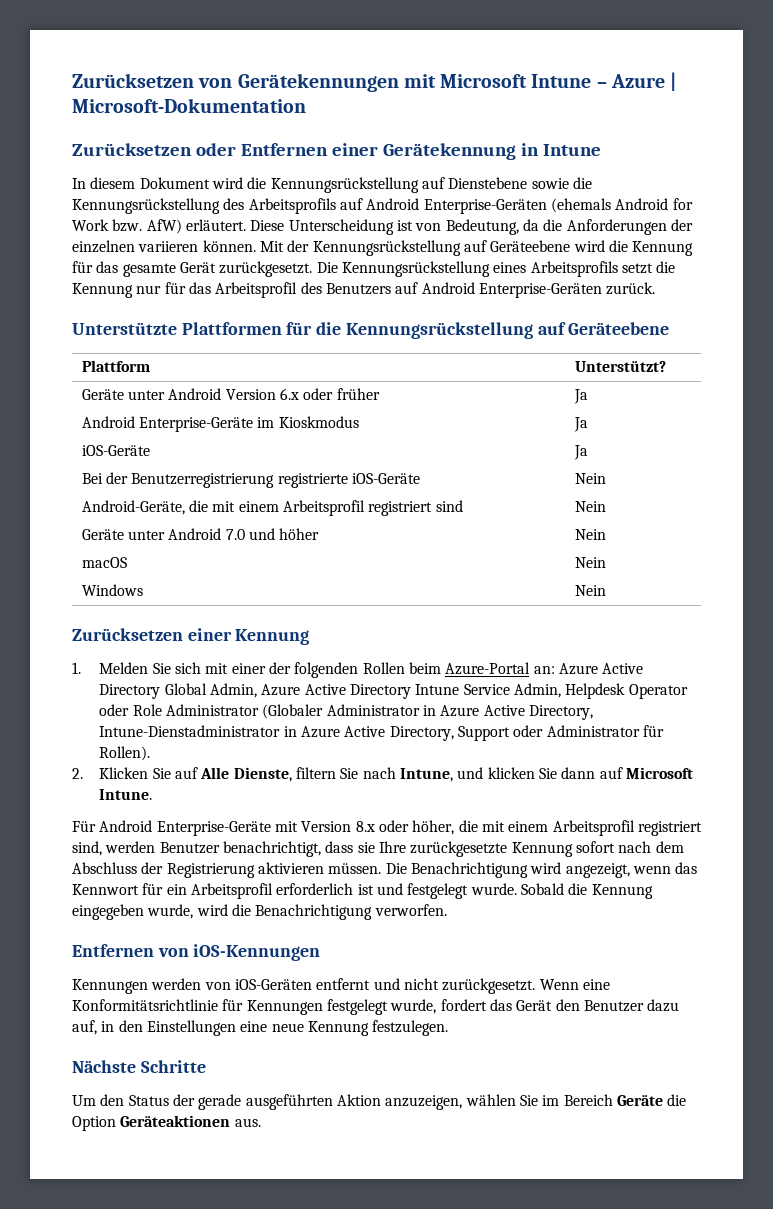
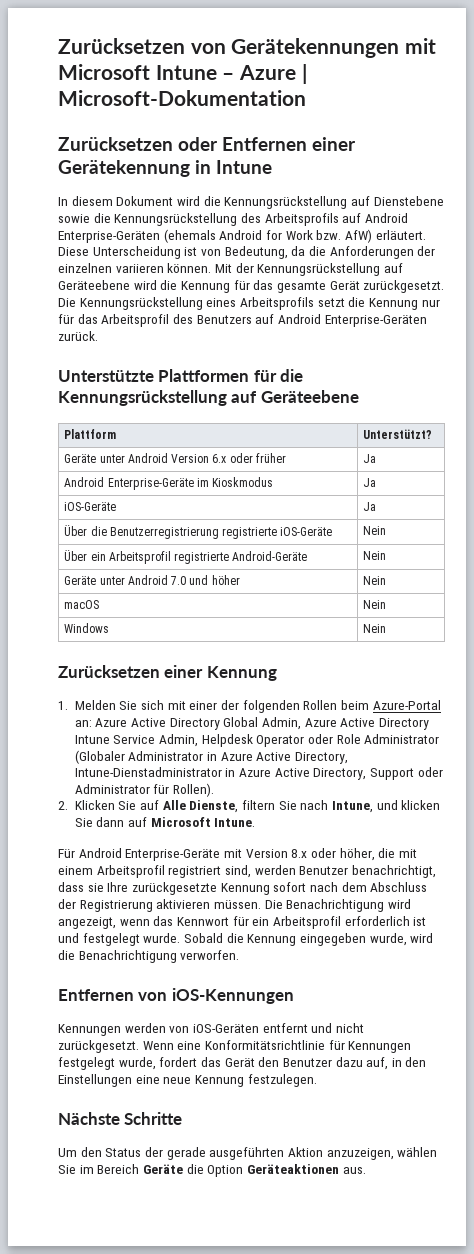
- Bei der Benutzerregistrierung registrierte iOS-Geräte | Nein
+ Über die Benutzerregistrierung registrierte iOS-Geräte | Nein
- Android-Geräte, die mit einem Arbeitsprofil registriert sind | Nein
+ Über ein Arbeitsprofil registrierte Android-Geräte | Nein

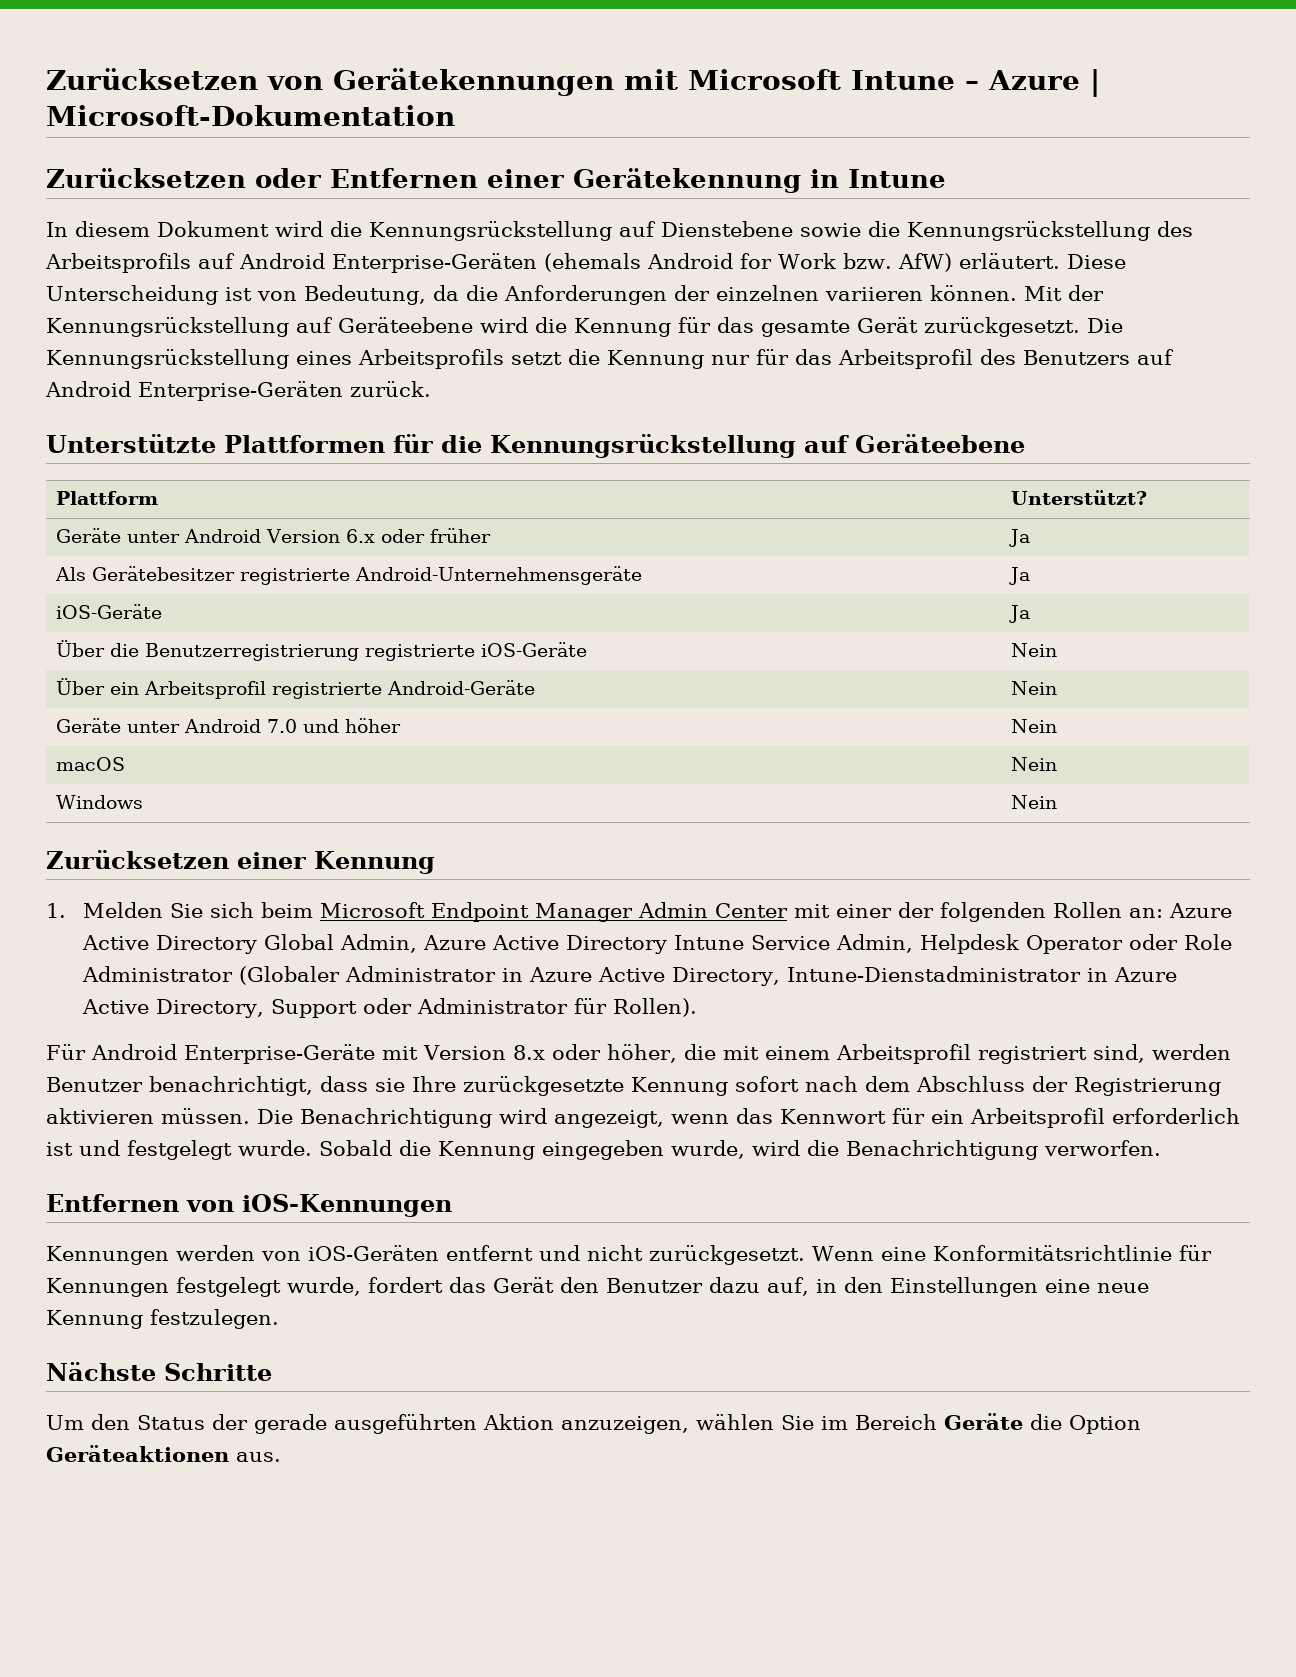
- Android Enterprise-Geräte im Kioskmodus | Ja
+ Als Gerätebesitzer registrierte Android-Unternehmensgeräte | Ja
- 1. Melden Sie sich mit einer der folgenden Rollen beim Azure-Portal an: Azure Active Directory Global Admin, Azure Active Directory Intune Service Admin, Helpdesk Operator oder Role Administrator (Globaler Administrator in Azure Active Directory, Intune-Dienstadministrator in Azure Active Directory, Support oder Administrator für Rollen).
+ 1. Melden Sie sich beim Microsoft Endpoint Manager Admin Center mit einer der folgenden Rollen an: Azure Active Directory Global Admin, Azure Active Directory Intune Service Admin, Helpdesk Operator oder Role Administrator (Globaler Administrator in Azure Active Directory, Intune-Dienstadministrator in Azure Active Directory, Support oder Administrator für Rollen).
- 2. Klicken Sie auf Alle Dienste, filtern Sie nach Intune, und klicken Sie dann auf Microsoft Intune.

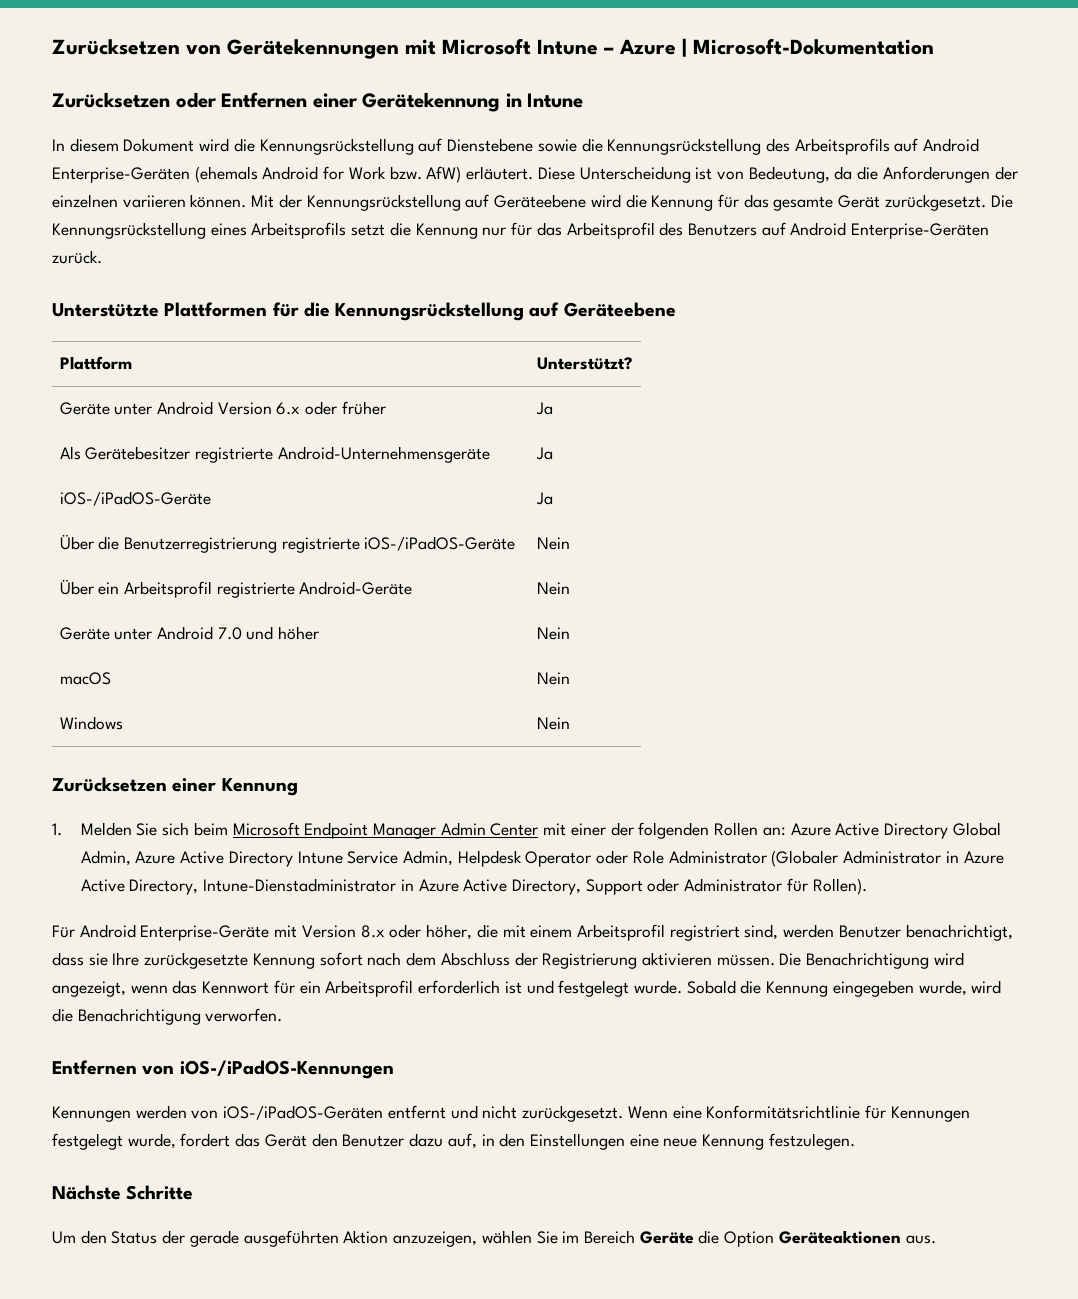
- iOS-Geräte | Ja
+ iOS-/iPadOS-Geräte | Ja
- Über die Benutzerregistrierung registrierte iOS-Geräte | Nein
+ Über die Benutzerregistrierung registrierte iOS-/iPadOS-Geräte | Nein
- Entfernen von iOS-Kennungen
+ Entfernen von iOS-/iPadOS-Kennungen
- Kennungen werden von iOS-Geräten entfernt und nicht zurückgesetzt.
+ Kennungen werden von iOS-/iPadOS-Geräten entfernt und nicht zurückgesetzt.

